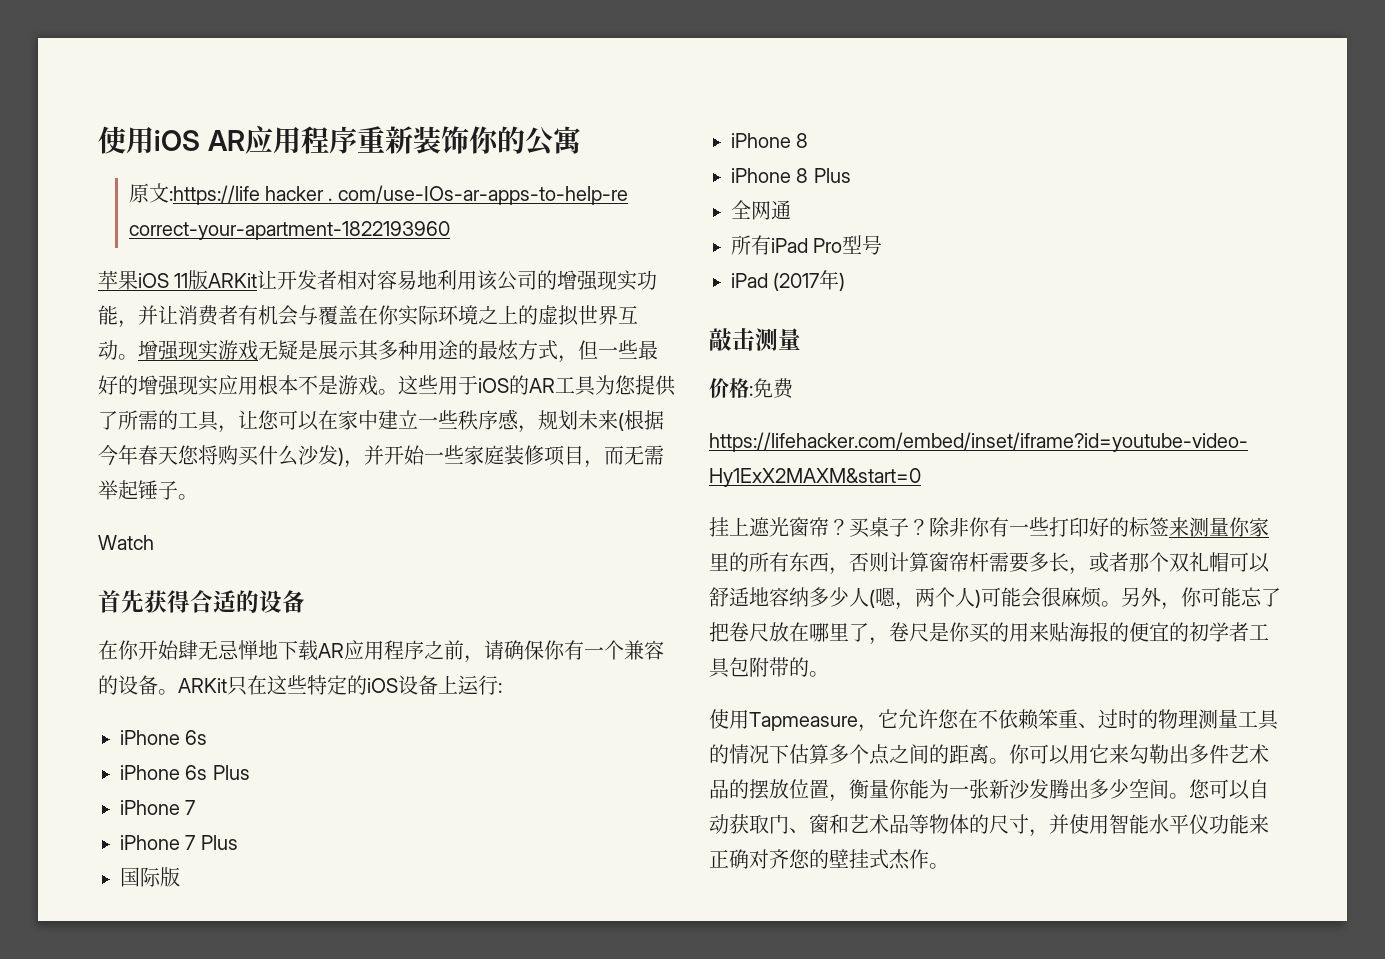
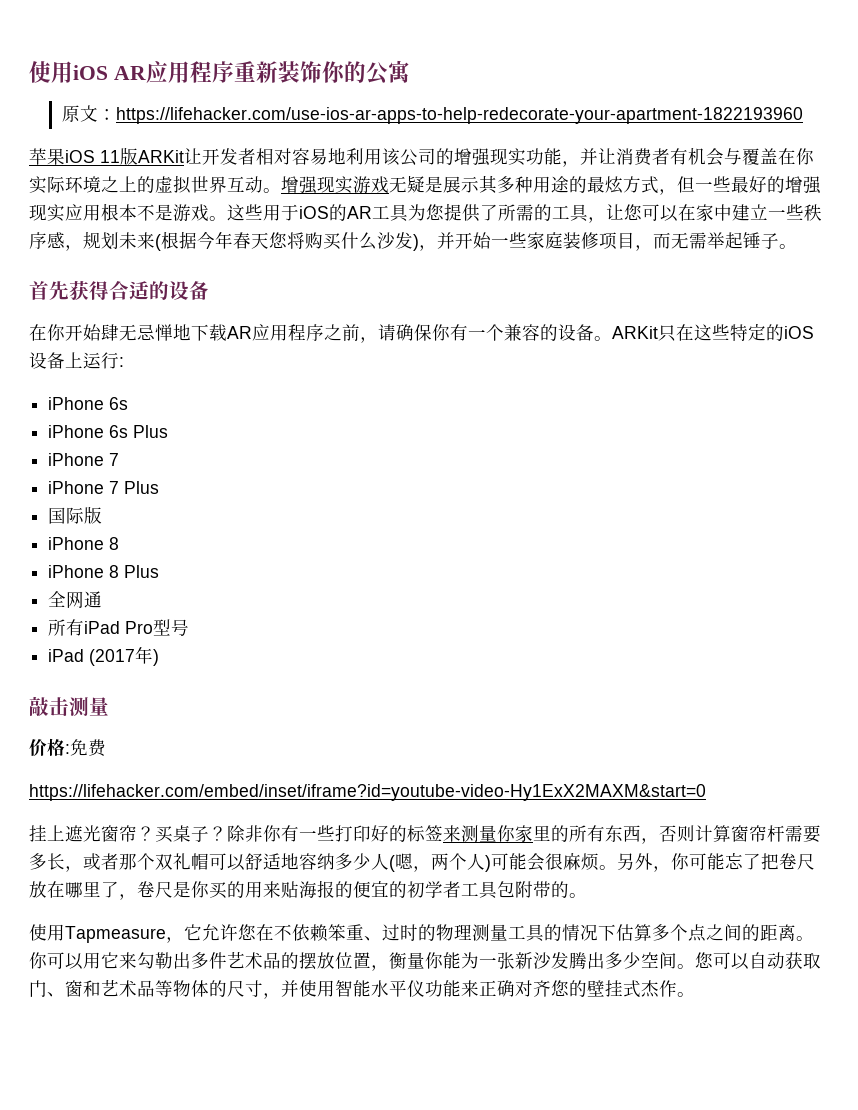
- 原文:https://life hacker . com/use-IOs-ar-apps-to-help-re correct-your-apartment-1822193960
+ 原文：https://lifehacker.com/use-ios-ar-apps-to-help-redecorate-your-apartment-1822193960
- Watch

